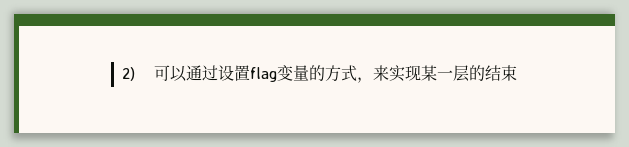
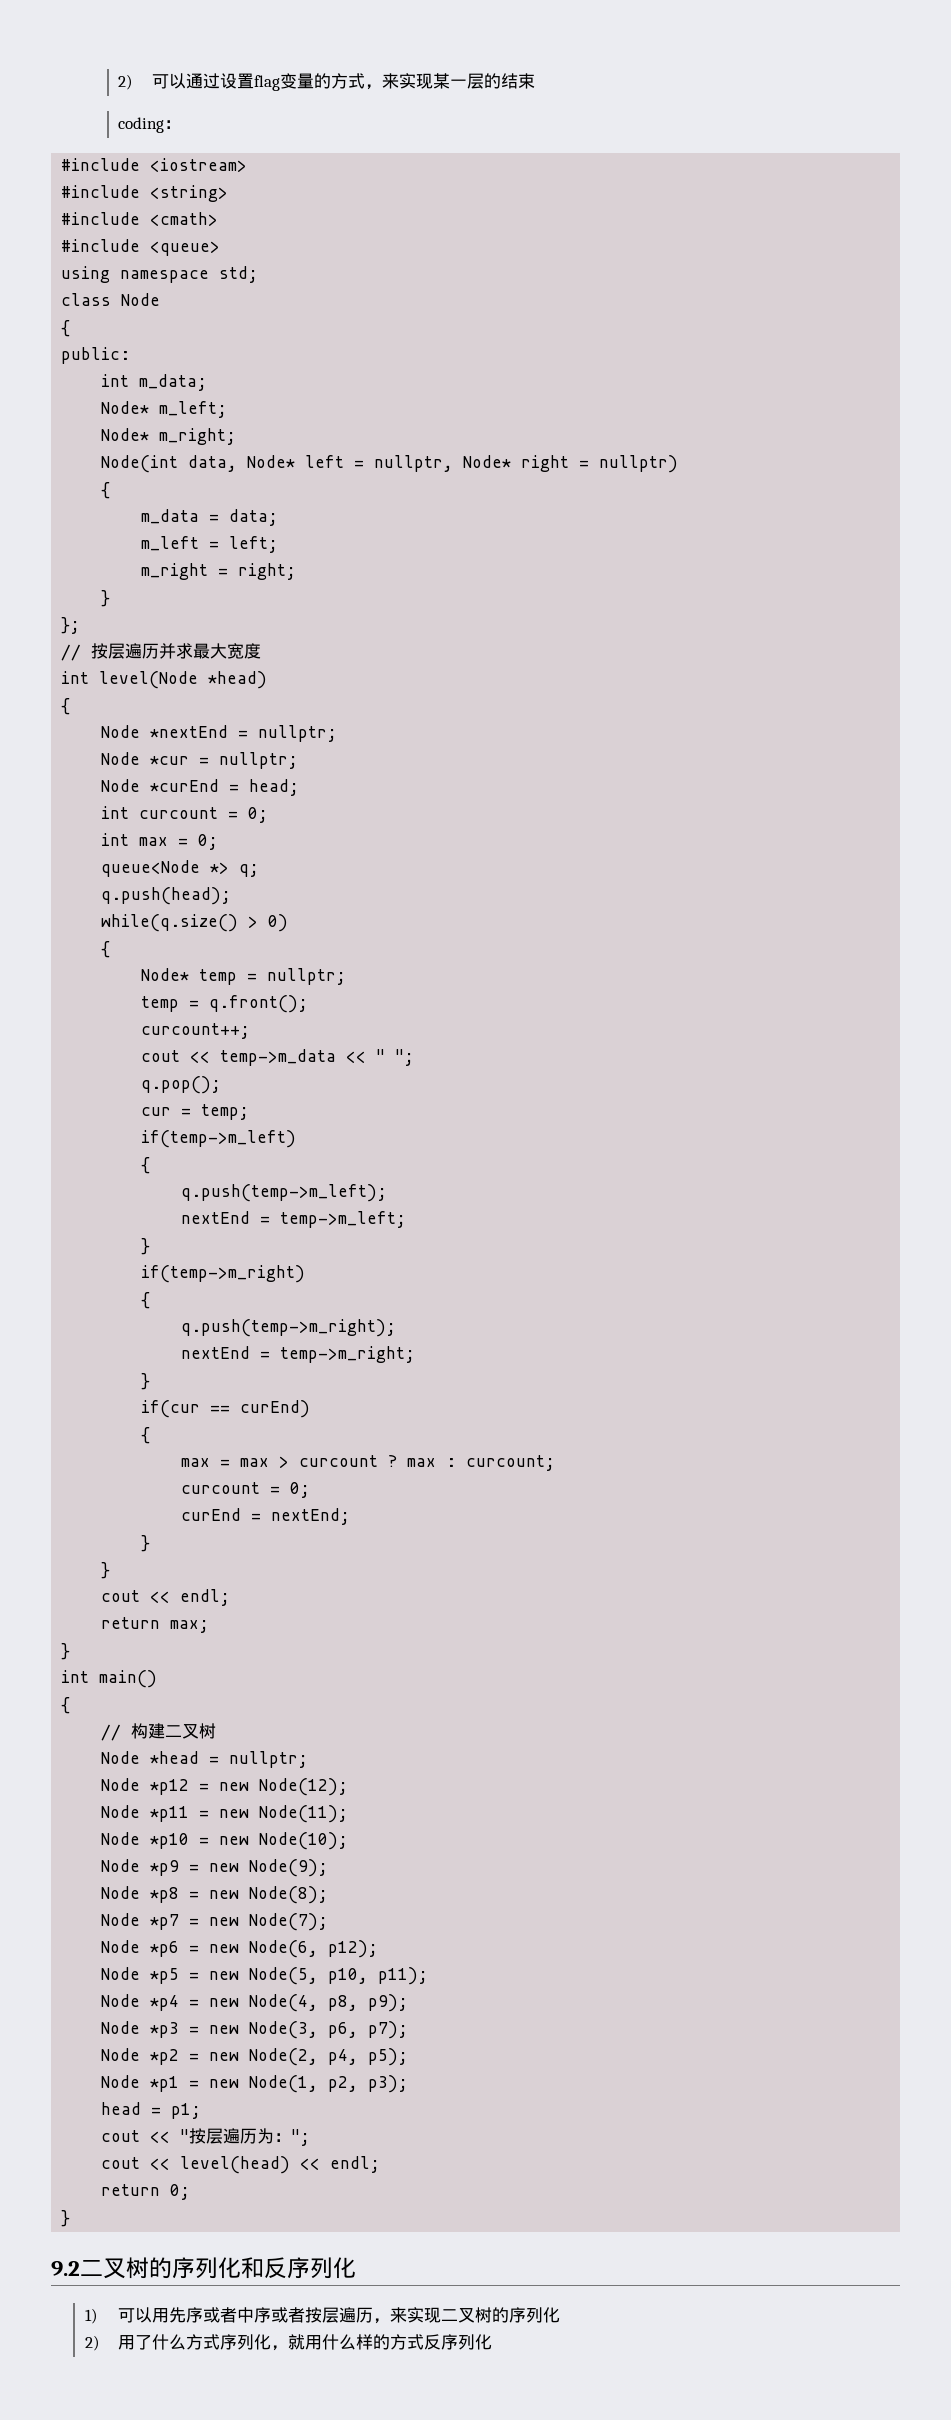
+ coding：
+ #include <iostream>
+ #include <string>
+ #include <cmath>
+ #include <queue>
+ using namespace std;
+ class Node
+ {
+ public:
+ int m_data;
+ Node* m_left;
+ Node* m_right;
+ Node(int data, Node* left = nullptr, Node* right = nullptr)
+ {
+ m_data = data;
+ m_left = left;
+ m_right = right;
+ }
+ };
+ // 按层遍历并求最大宽度
+ int level(Node *head)
+ {
+ Node *nextEnd = nullptr;
+ Node *cur = nullptr;
+ Node *curEnd = head;
+ int curcount = 0;
+ int max = 0;
+ queue<Node *> q;
+ q.push(head);
+ while(q.size() > 0)
+ {
+ Node* temp = nullptr;
+ temp = q.front();
+ curcount++;
+ cout << temp->m_data << " ";
+ q.pop();
+ cur = temp;
+ if(temp->m_left)
+ {
+ q.push(temp->m_left);
+ nextEnd = temp->m_left;
+ }
+ if(temp->m_right)
+ {
+ q.push(temp->m_right);
+ nextEnd = temp->m_right;
+ }
+ if(cur == curEnd)
+ {
+ max = max > curcount ? max : curcount;
+ curcount = 0;
+ curEnd = nextEnd;
+ }
+ }
+ cout << endl;
+ return max;
+ }
+ int main()
+ {
+ // 构建二叉树
+ Node *head = nullptr;
+ Node *p12 = new Node(12);
+ Node *p11 = new Node(11);
+ Node *p10 = new Node(10);
+ Node *p9 = new Node(9);
+ Node *p8 = new Node(8);
+ Node *p7 = new Node(7);
+ Node *p6 = new Node(6, p12);
+ Node *p5 = new Node(5, p10, p11);
+ Node *p4 = new Node(4, p8, p9);
+ Node *p3 = new Node(3, p6, p7);
+ Node *p2 = new Node(2, p4, p5);
+ Node *p1 = new Node(1, p2, p3);
+ head = p1;
+ cout << "按层遍历为：";
+ cout << level(head) << endl;
+ return 0;
+ }
+ 9.2二叉树的序列化和反序列化
+ 1)可以用先序或者中序或者按层遍历，来实现二叉树的序列化
+ 2)用了什么方式序列化，就用什么样的方式反序列化

